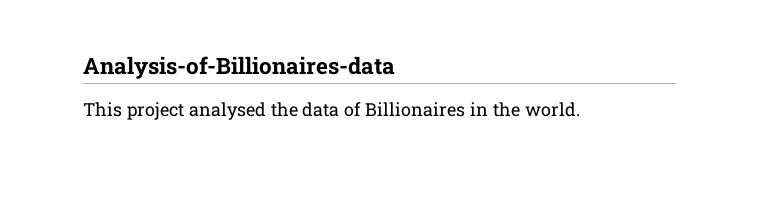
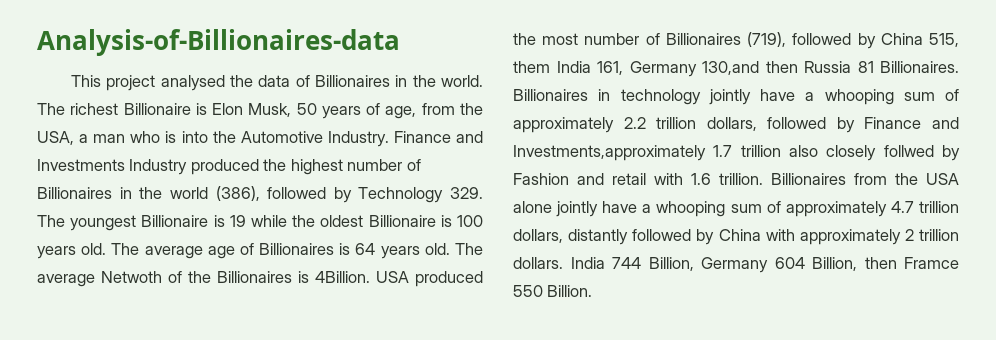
+ The richest Billionaire is Elon Musk, 50 years of age, from the USA, a man who is into the Automotive Industry. Finance and Investments Industry produced the highest number of Billionaires in the world (386), followed by Technology 329. The youngest Billionaire is 19 while the oldest Billionaire is 100 years old. The average age of Billionaires is 64 years old. The average Netwoth of the Billionaires is 4Billion. USA produced the most number of Billionaires (719), followed by China 515, them India 161, Germany 130,and then Russia 81 Billionaires. Billionaires in technology jointly have a whooping sum of approximately 2.2 trillion dollars, followed by Finance and Investments,approximately 1.7 trillion also closely follwed by Fashion and retail with 1.6 trillion. Billionaires from the USA alone jointly have a whooping sum of approximately 4.7 trillion dollars, distantly followed by China with approximately 2 trillion dollars. India 744 Billion, Germany 604 Billion, then Framce 550 Billion.

